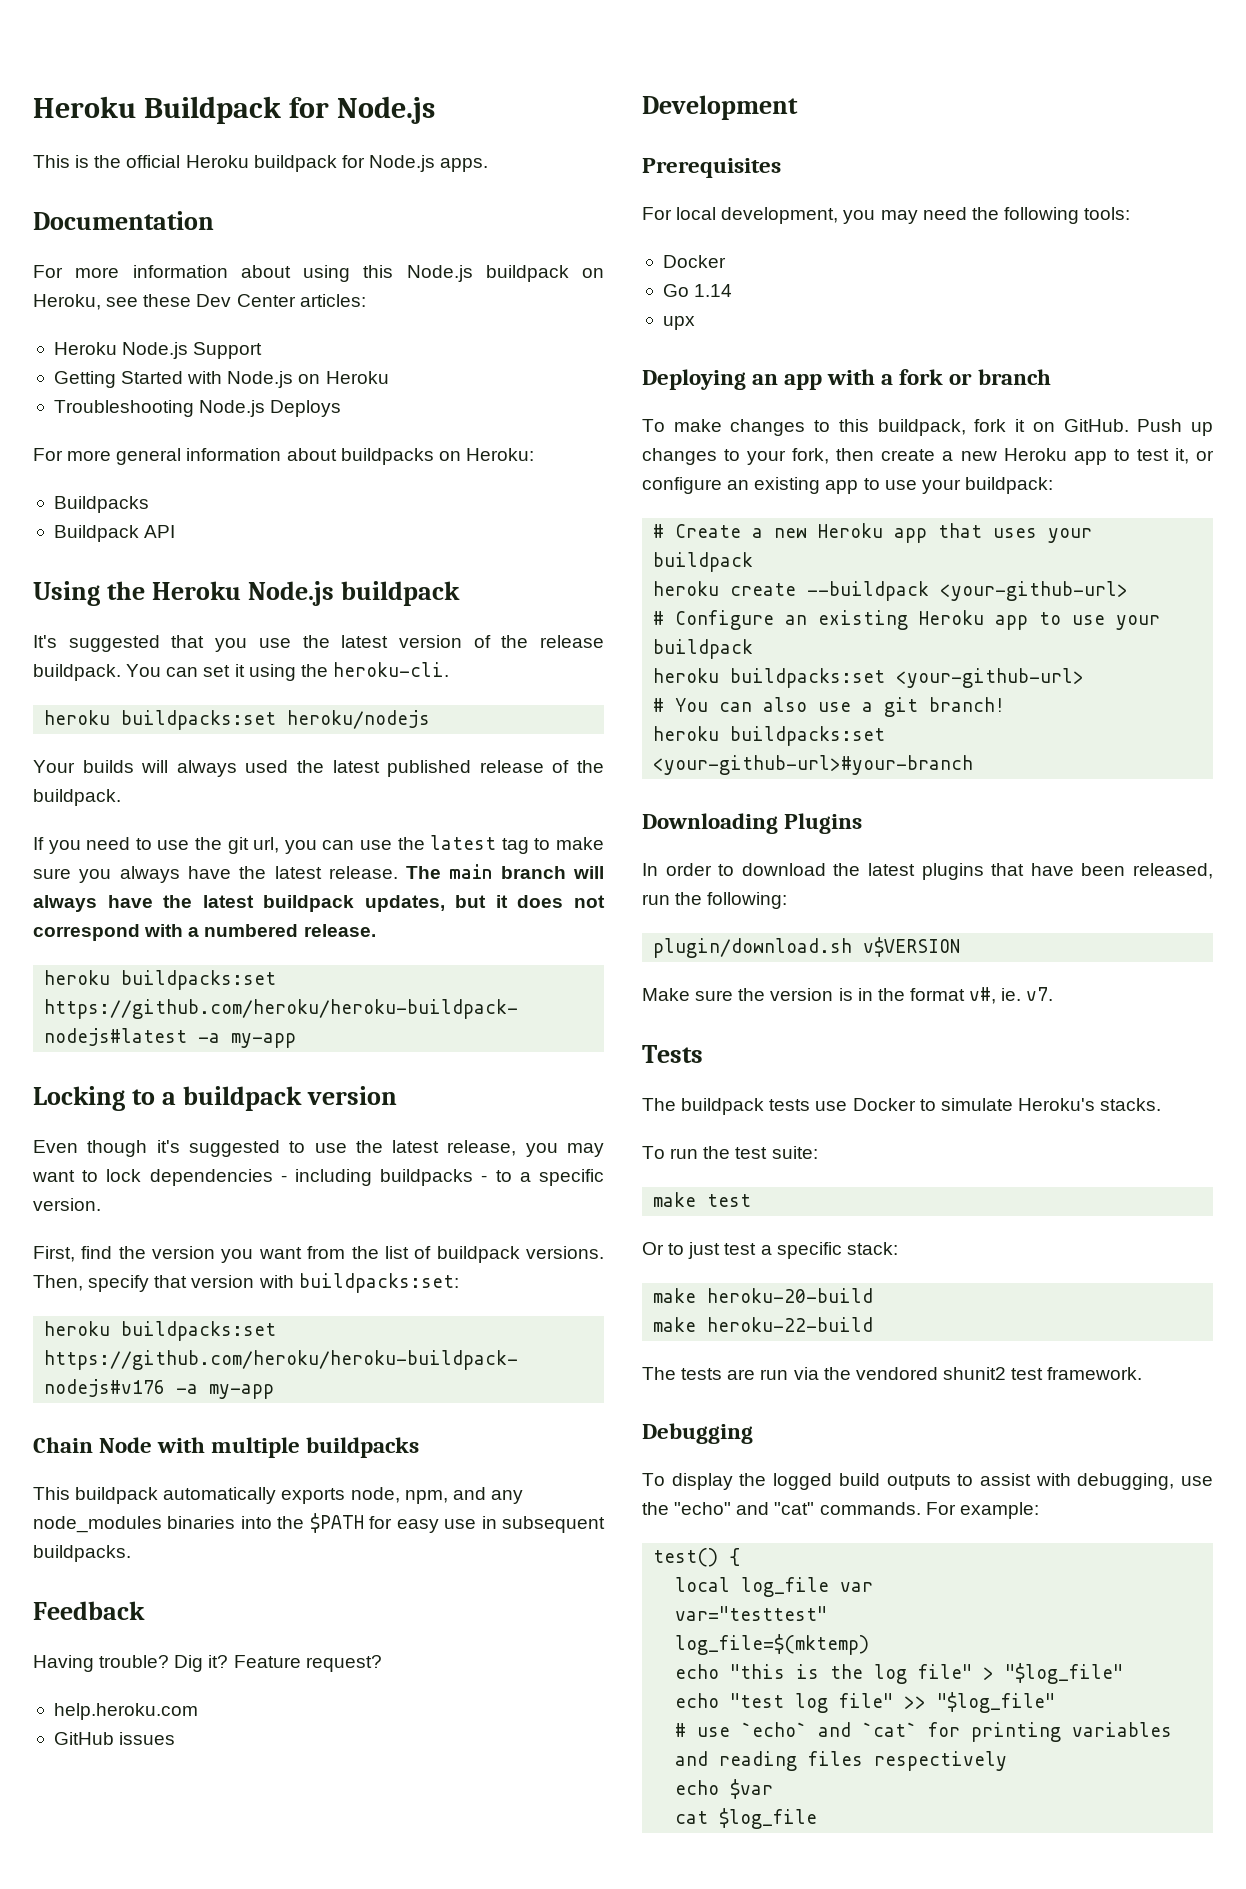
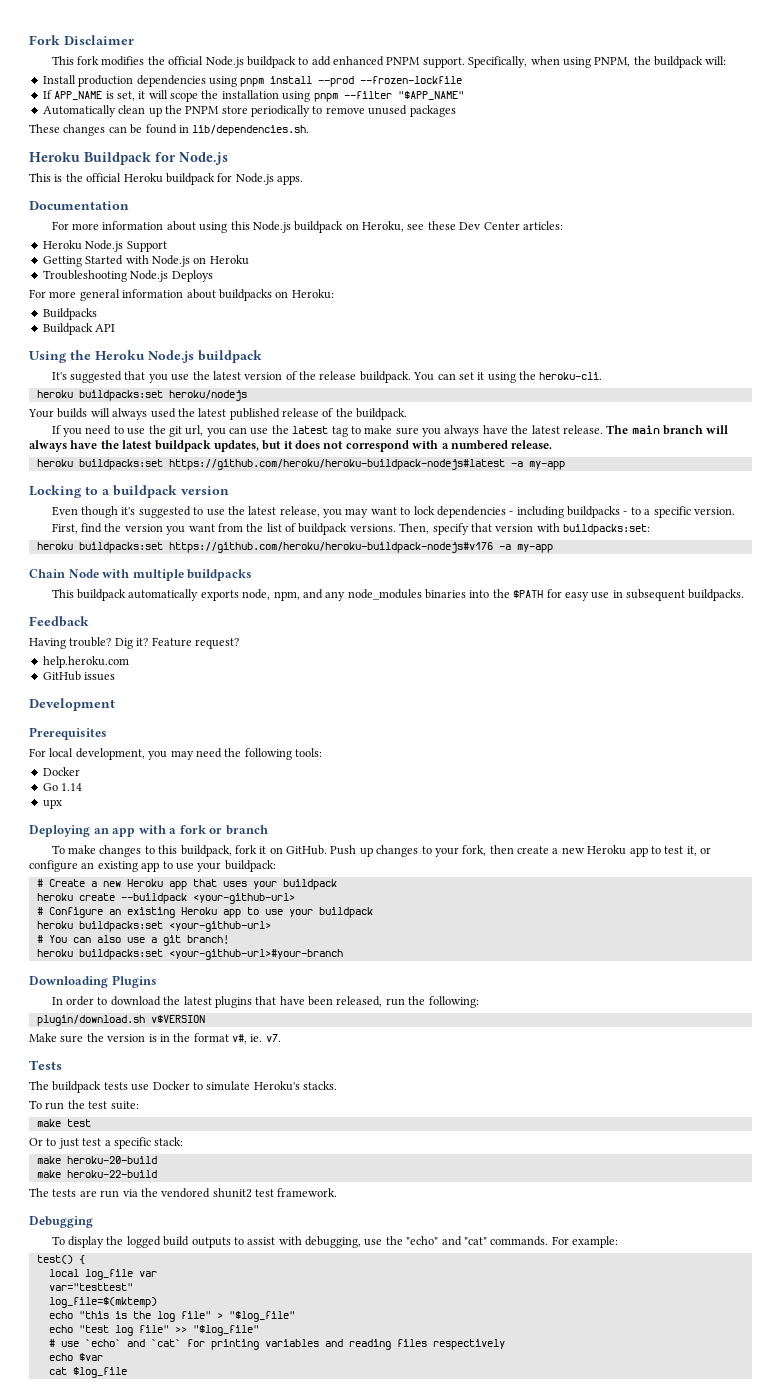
+ Fork Disclaimer
+ This fork modifies the official Node.js buildpack to add enhanced PNPM support. Specifically, when using PNPM, the buildpack will:
+ Install production dependencies using pnpm install --prod --frozen-lockfile
+ If APP_NAME is set, it will scope the installation using pnpm --filter "$APP_NAME"
+ Automatically clean up the PNPM store periodically to remove unused packages
+ These changes can be found in lib/dependencies.sh.

